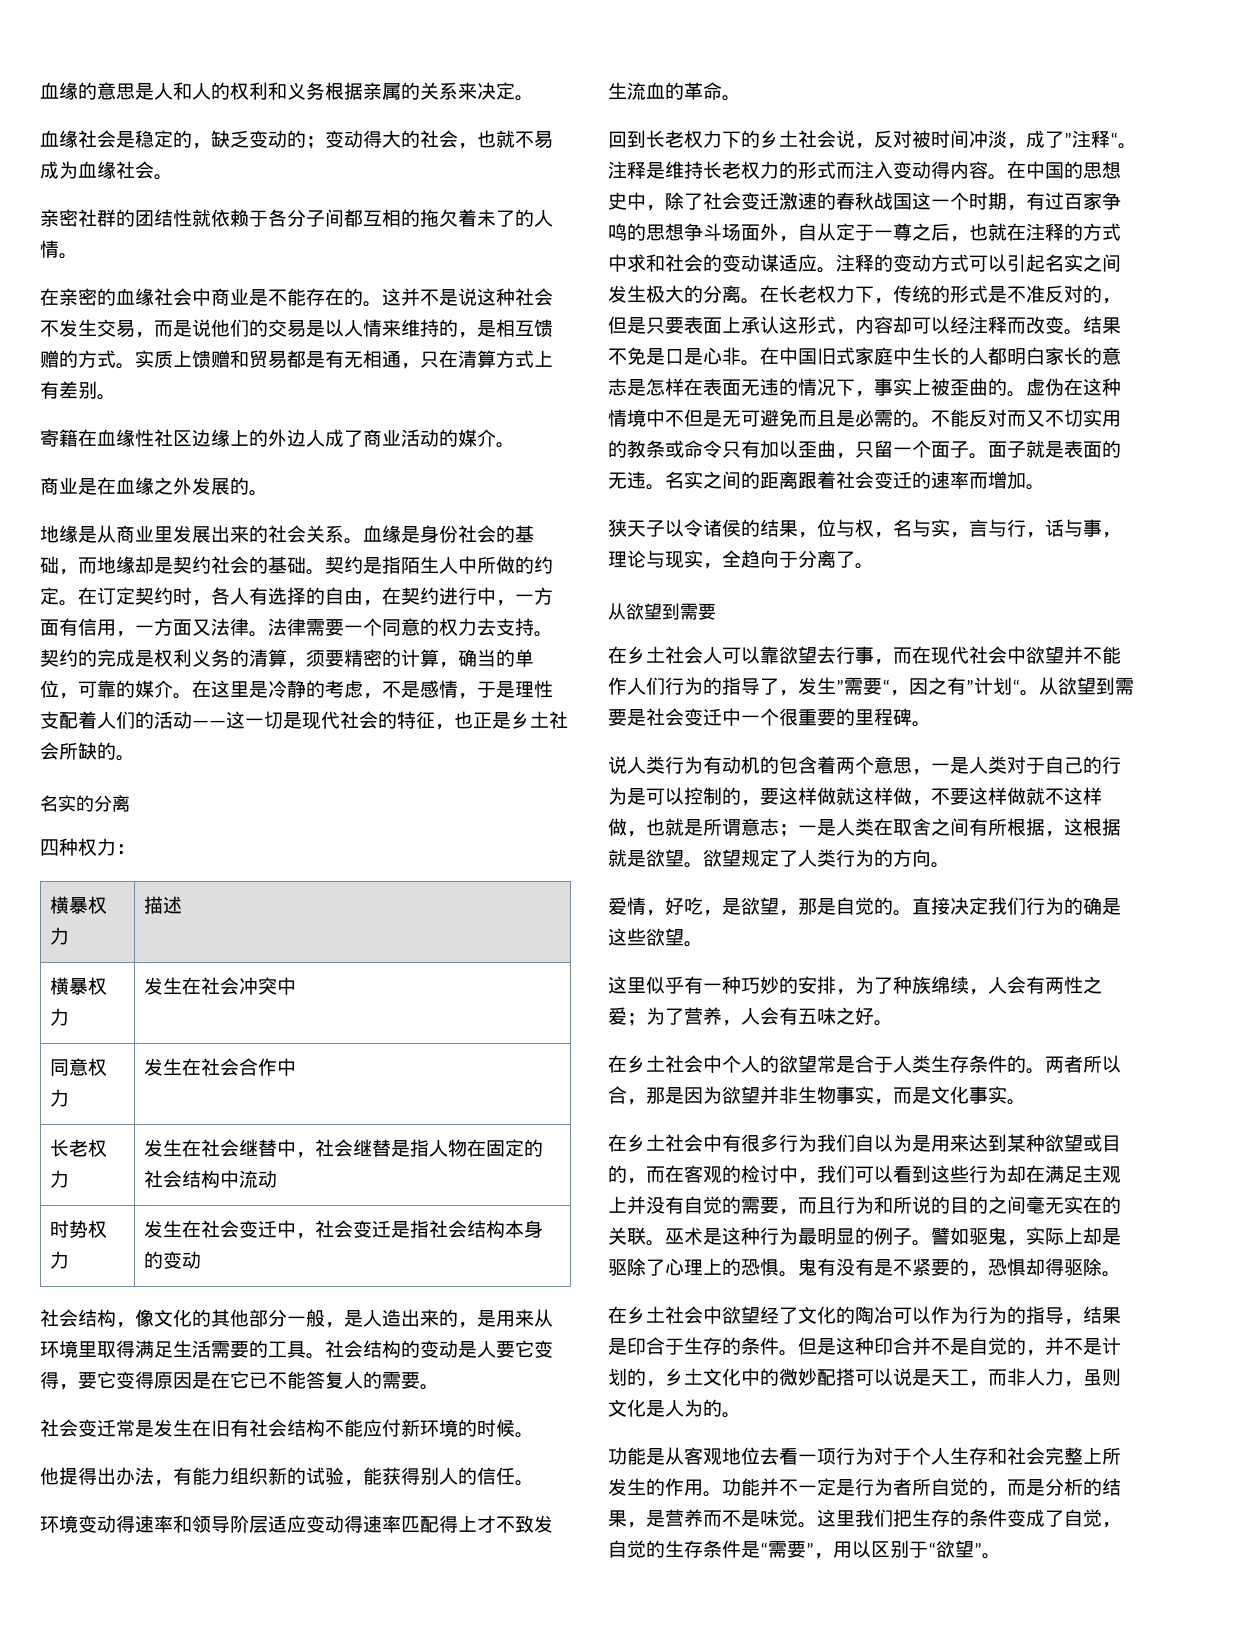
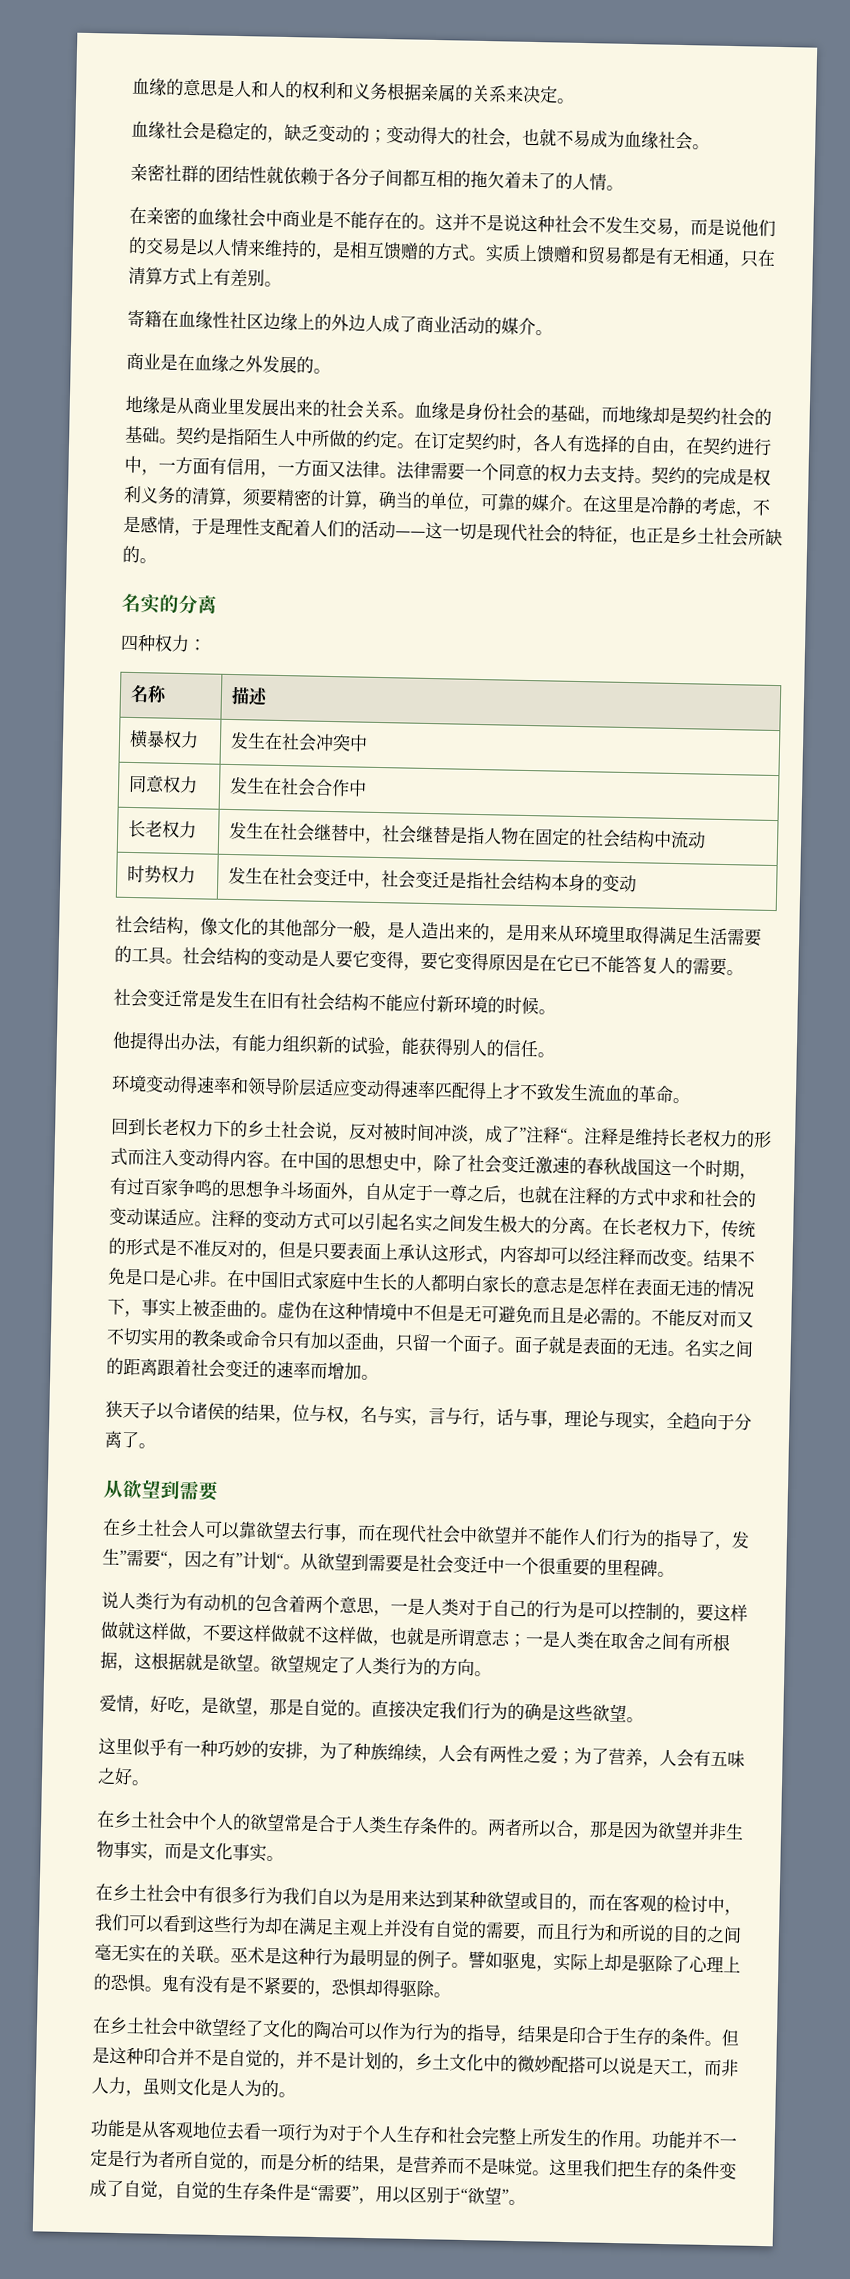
- 横暴权力 | 描述
+ 名称 | 描述

